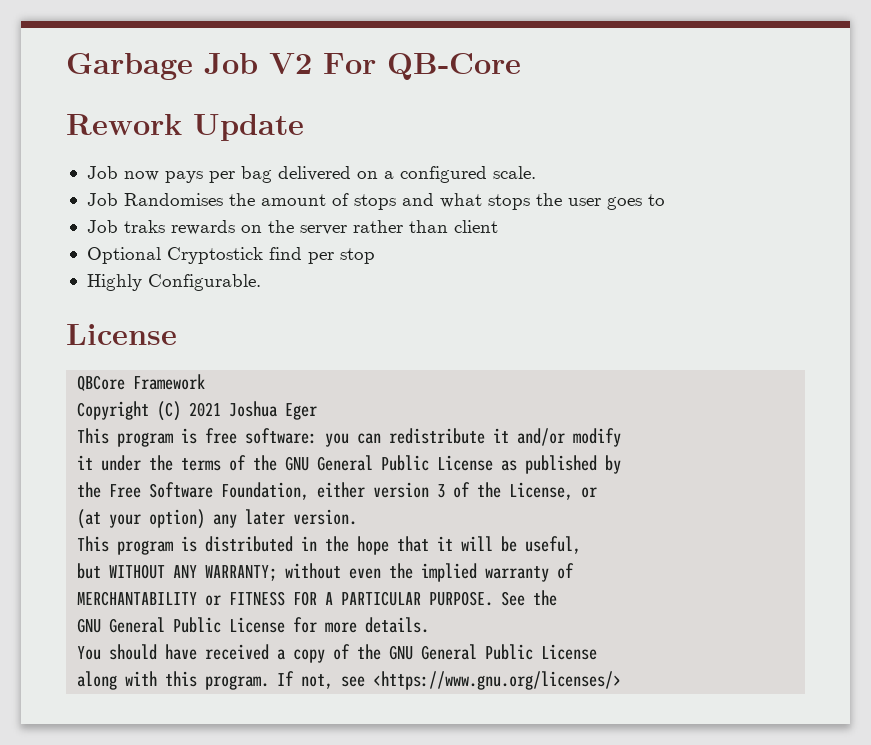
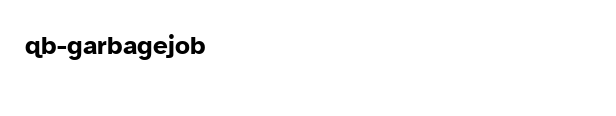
- Garbage Job V2 For QB-Core
- Rework Update
- Job now pays per bag delivered on a configured scale.
- Job Randomises the amount of stops and what stops the user goes to
- Job traks rewards on the server rather than client
- Optional Cryptostick find per stop
- Highly Configurable.
- License
- QBCore Framework
- Copyright (C) 2021 Joshua Eger
- This program is free software: you can redistribute it and/or modify
- it under the terms of the GNU General Public License as published by
- the Free Software Foundation, either version 3 of the License, or
- (at your option) any later version.
- This program is distributed in the hope that it will be useful,
- but WITHOUT ANY WARRANTY; without even the implied warranty of
- MERCHANTABILITY or FITNESS FOR A PARTICULAR PURPOSE. See the
- GNU General Public License for more details.
- You should have received a copy of the GNU General Public License
- along with this program. If not, see <https://www.gnu.org/licenses/>
+ qb-garbagejob

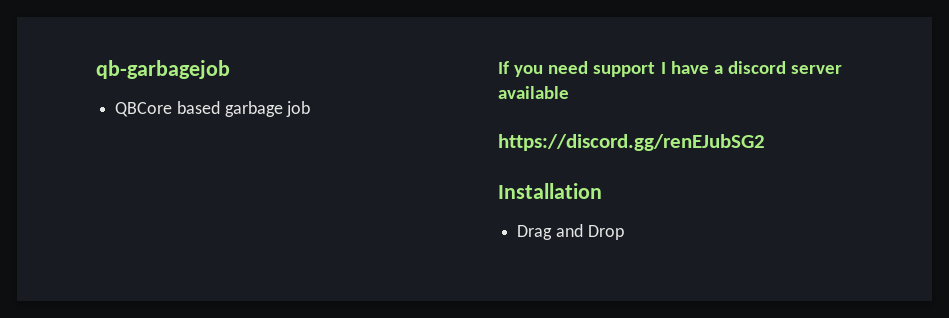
+ QBCore based garbage job
+ If you need support I have a discord server available
+ https://discord.gg/renEJubSG2
+ Installation
+ Drag and Drop

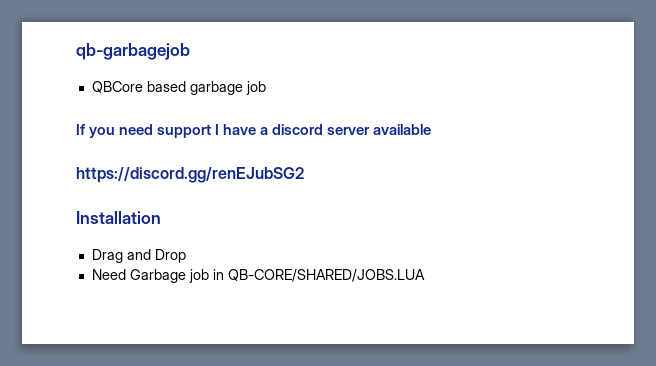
+ Need Garbage job in QB-CORE/SHARED/JOBS.LUA

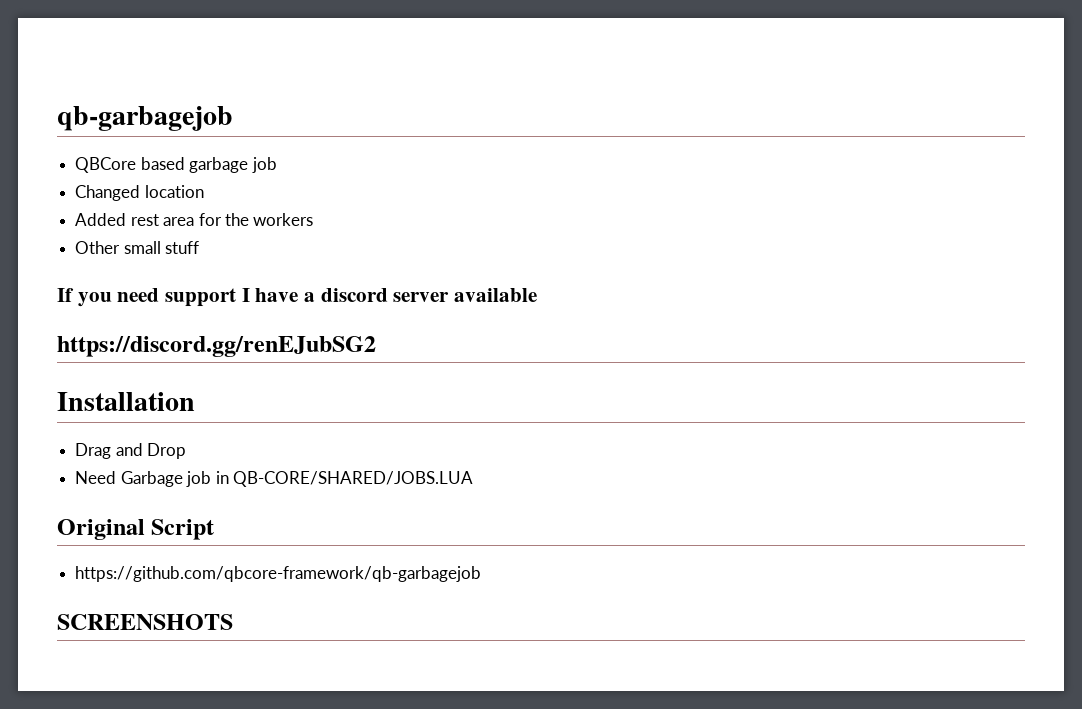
+ Changed location
+ Added rest area for the workers
+ Other small stuff
+ Original Script
+ https://github.com/qbcore-framework/qb-garbagejob
+ SCREENSHOTS

